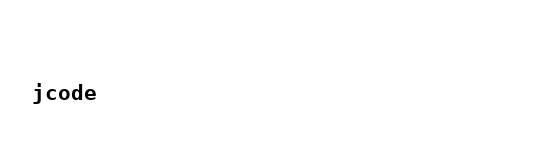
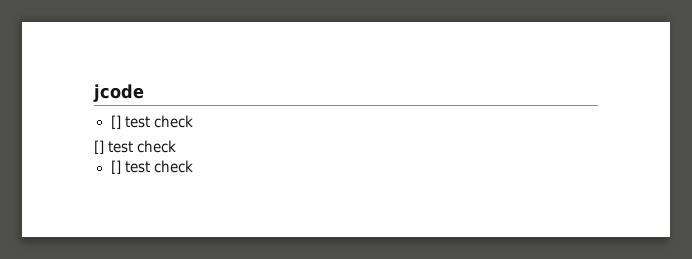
  jcode
+ [] test check
+ [] test check
+ [] test check

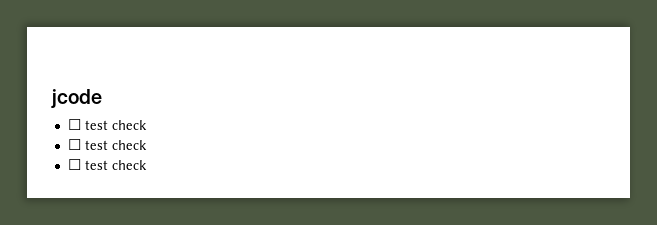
  jcode
- [] test check
- [] test check
- [] test check
+ ☐ test check
+ ☐ test check
+ ☐ test check

